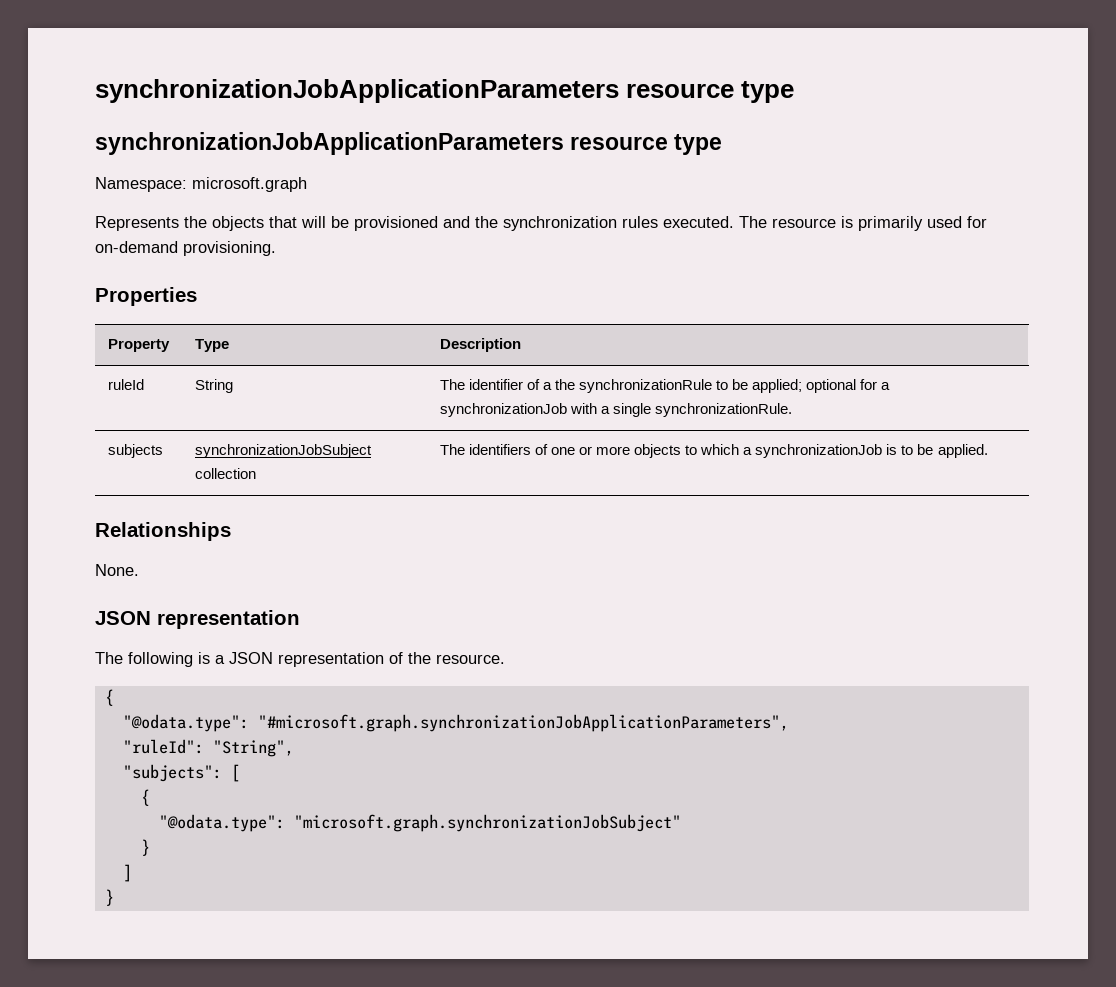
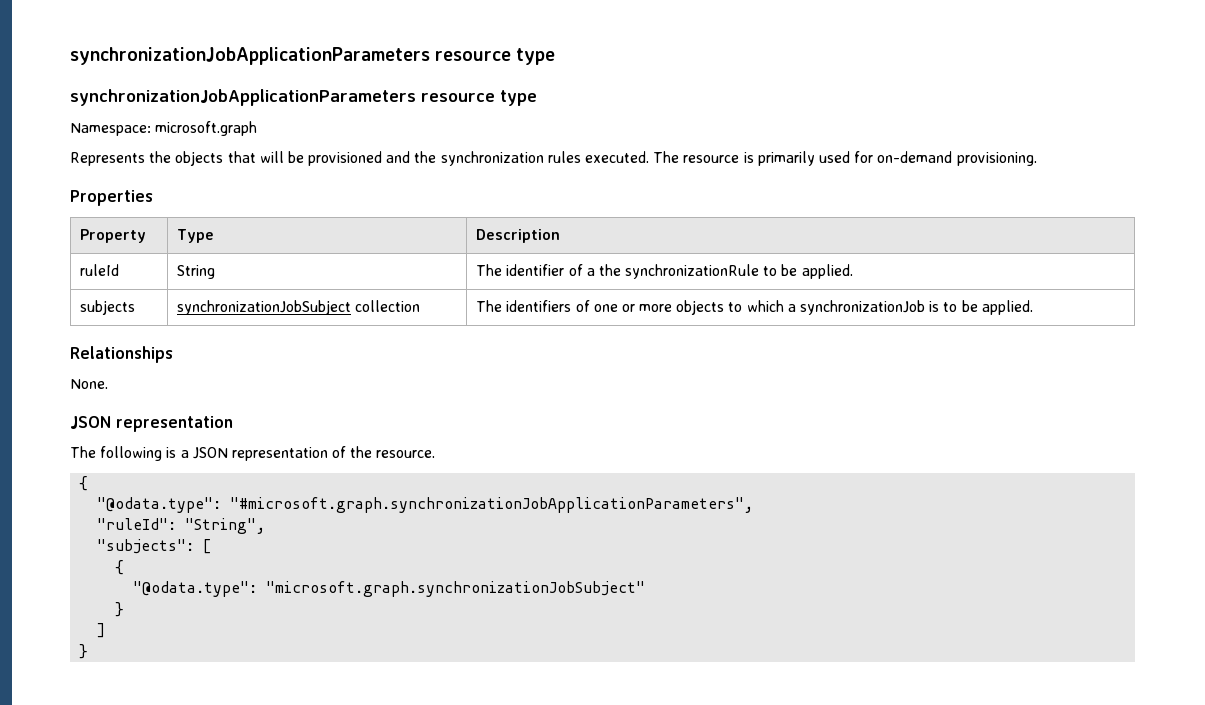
- ruleId | String | The identifier of a the synchronizationRule to be applied; optional for a synchronizationJob with a single synchronizationRule.
+ ruleId | String | The identifier of a the synchronizationRule to be applied.

